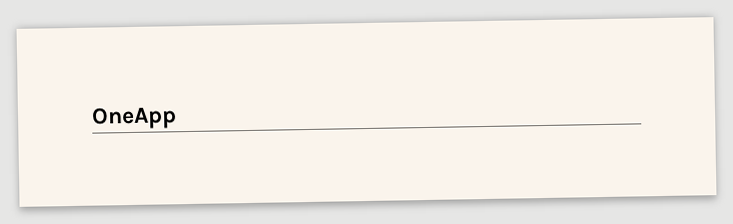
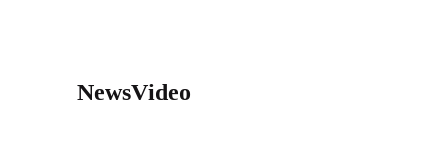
- OneApp
+ NewsVideo

